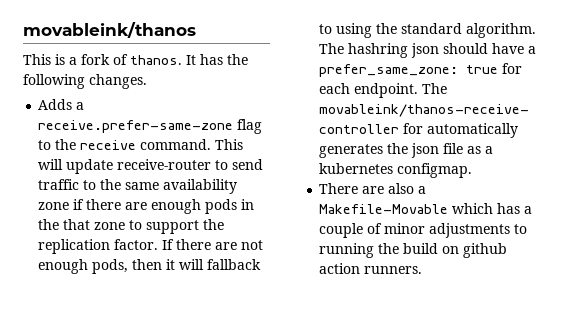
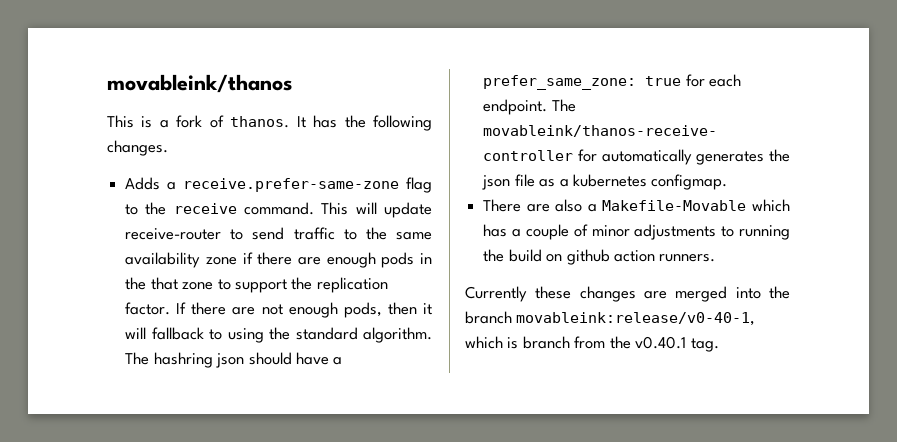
+ Currently these changes are merged into the branch movableink:release/v0-40-1, which is branch from the v0.40.1 tag.

